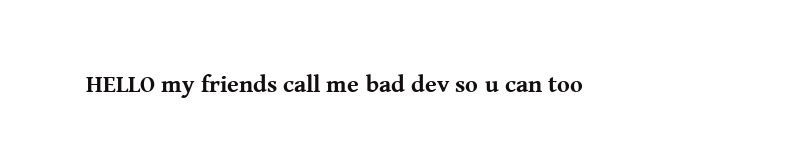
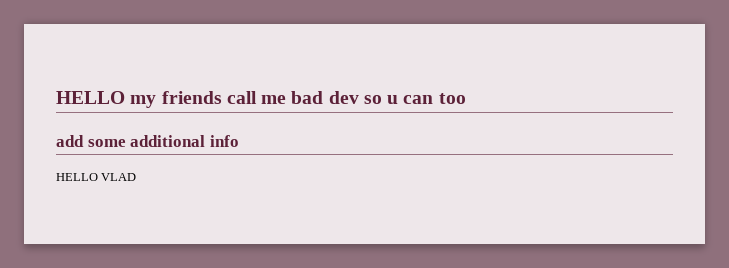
+ add some additional info
+ HELLO VLAD

